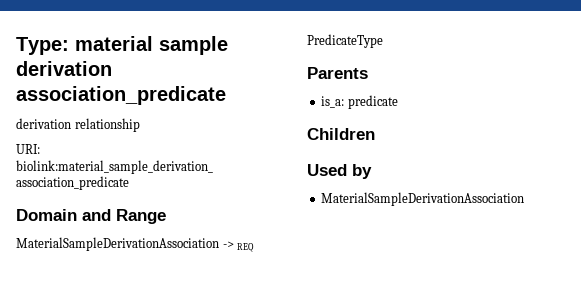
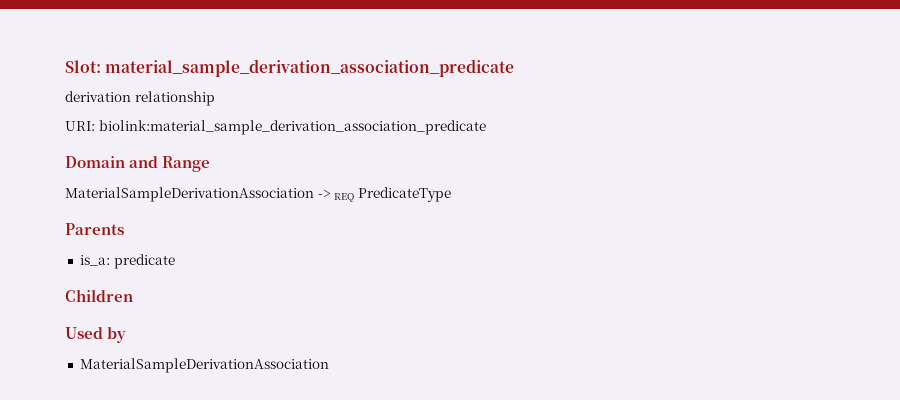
- Type: material sample derivation association_predicate
+ Slot: material_sample_derivation_association_predicate

